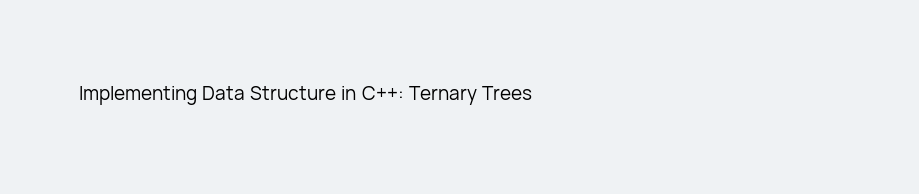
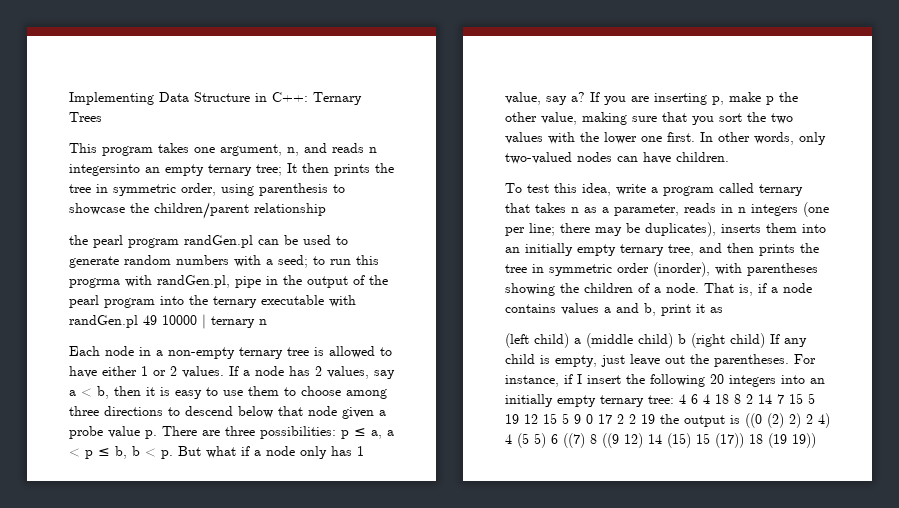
+ This program takes one argument, n, and reads n integersinto an empty ternary tree; It then prints the tree in symmetric order, using parenthesis to showcase the children/parent relationship
+ the pearl program randGen.pl can be used to generate random numbers with a seed; to run this progrma with randGen.pl, pipe in the output of the pearl program into the ternary executable with randGen.pl 49 10000 | ternary n
+ Each node in a non-empty ternary tree is allowed to have either 1 or 2 values. If a node has 2 values, say a < b, then it is easy to use them to choose among three directions to descend below that node given a probe value p. There are three possibilities: p ≤ a, a < p ≤ b, b < p. But what if a node only has 1 value, say a? If you are inserting p, make p the other value, making sure that you sort the two values with the lower one first. In other words, only two-valued nodes can have children.
+ To test this idea, write a program called ternary that takes n as a parameter, reads in n integers (one per line; there may be duplicates), inserts them into an initially empty ternary tree, and then prints the tree in symmetric order (inorder), with parentheses showing the children of a node. That is, if a node contains values a and b, print it as
+ (left child) a (middle child) b (right child) If any child is empty, just leave out the parentheses. For instance, if I insert the following 20 integers into an initially empty ternary tree: 4 6 4 18 8 2 14 7 15 5 19 12 15 5 9 0 17 2 2 19 the output is ((0 (2) 2) 2 4) 4 (5 5) 6 ((7) 8 ((9 12) 14 (15) 15 (17)) 18 (19 19))

